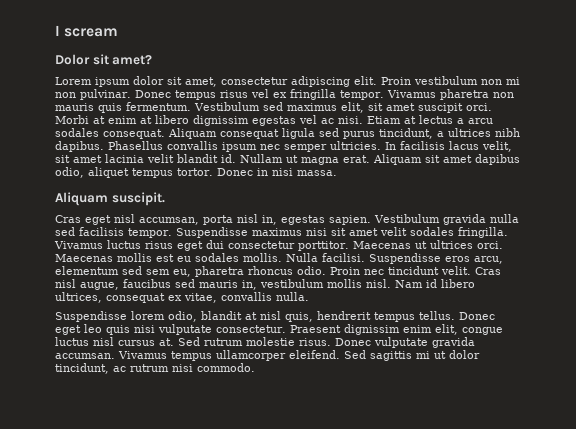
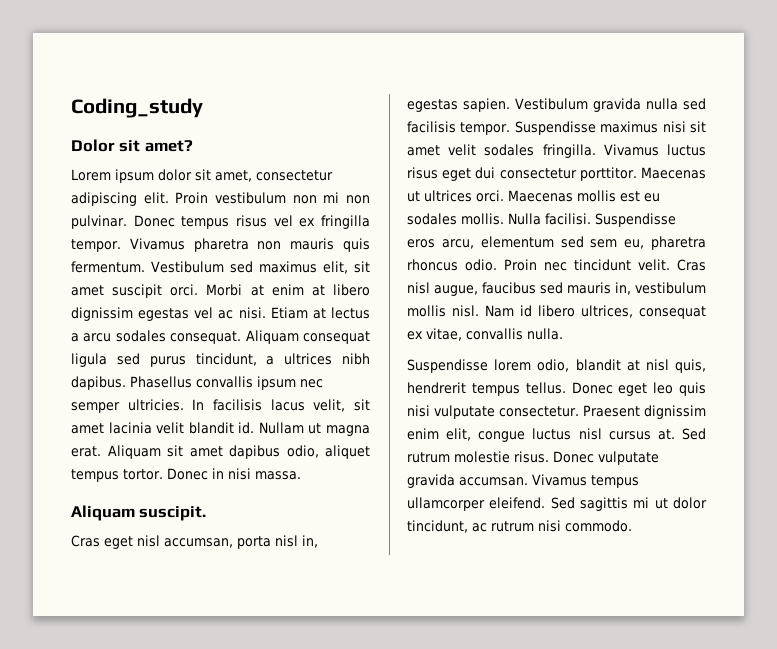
- I scream
+ Coding_study

